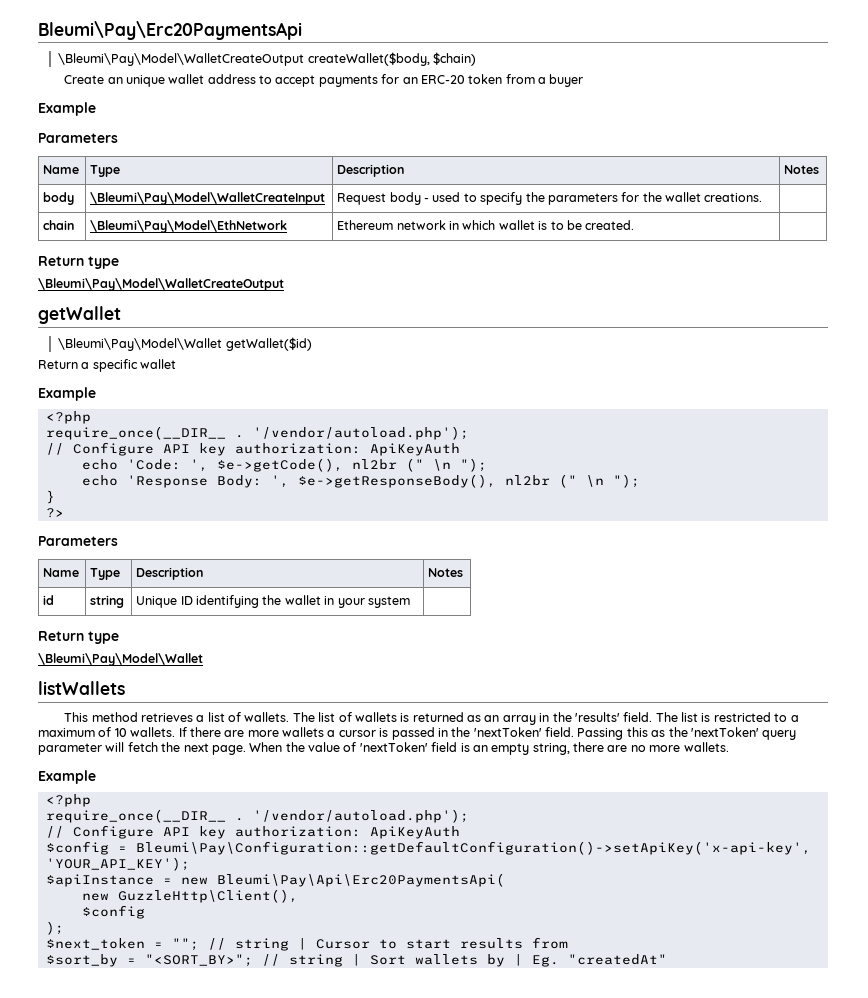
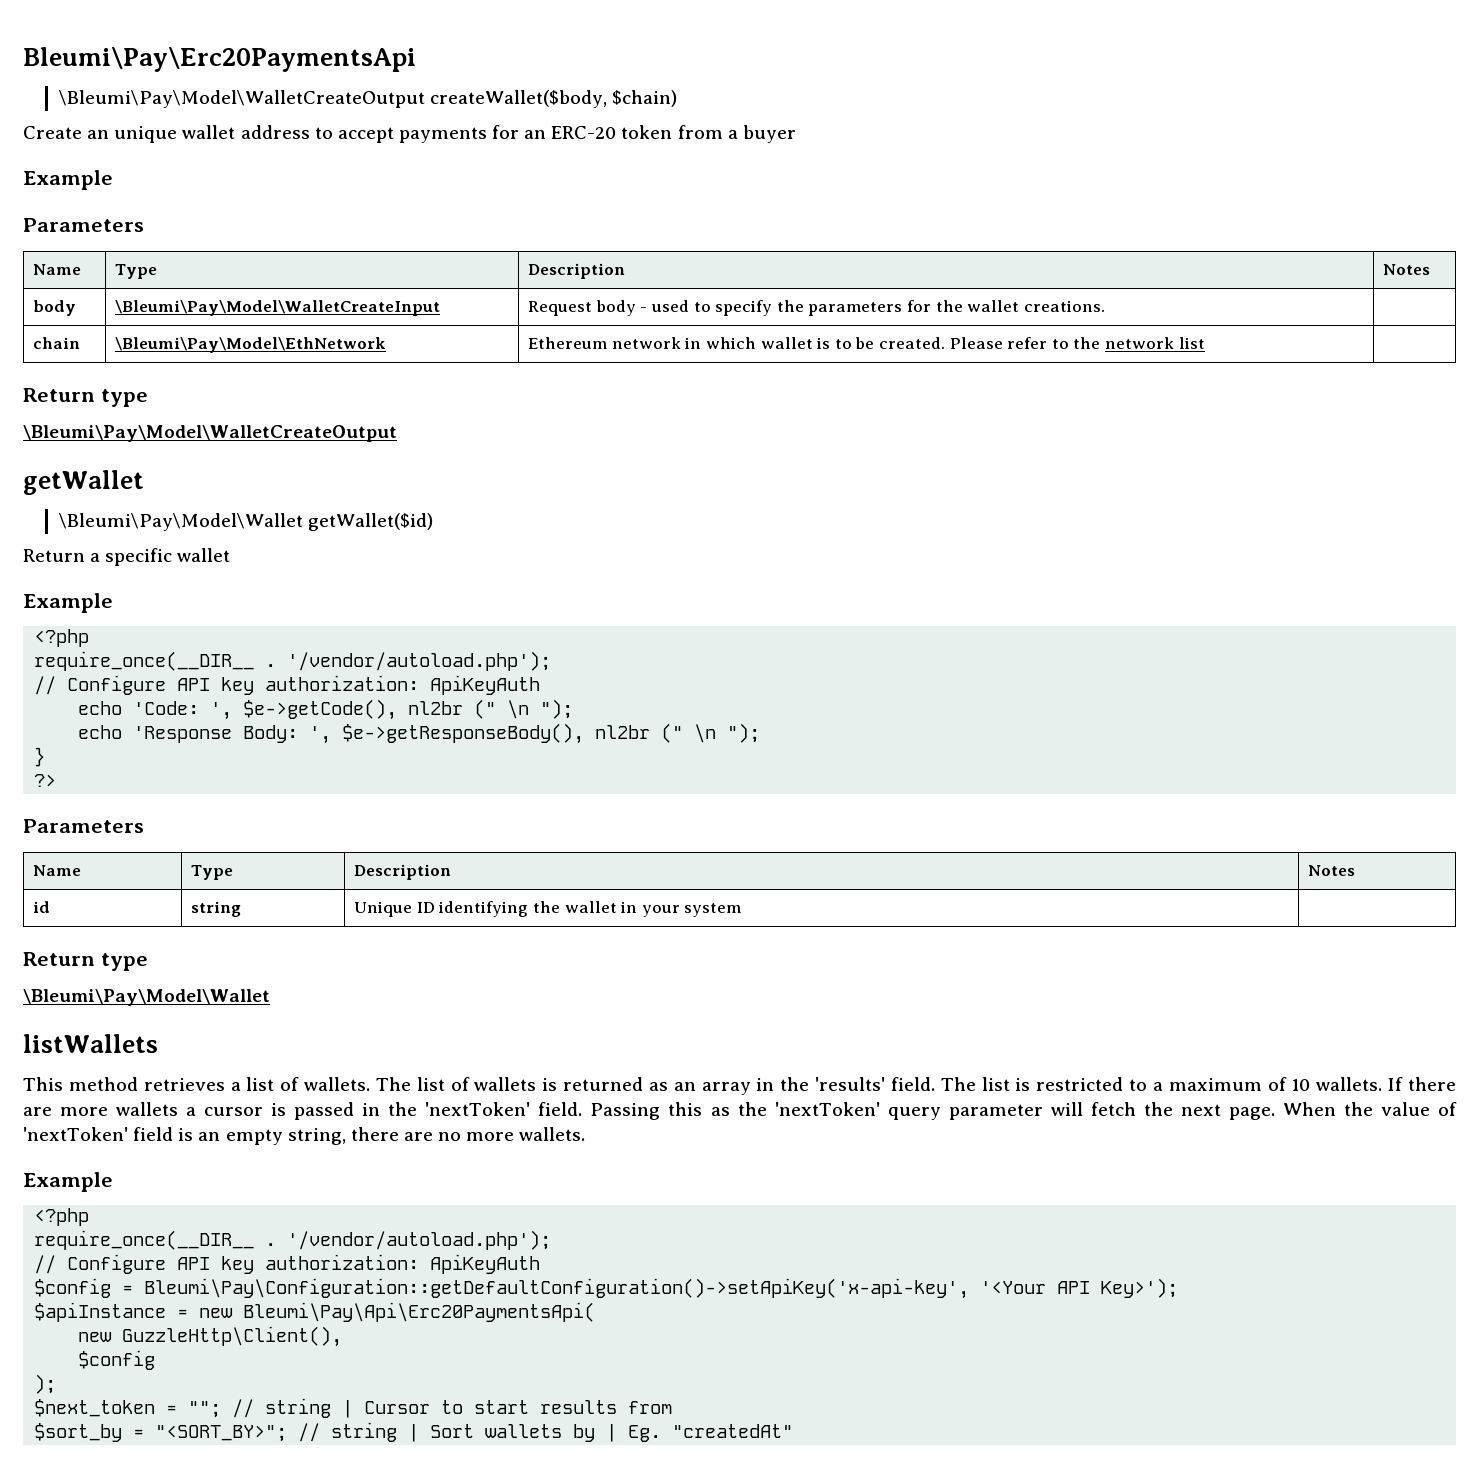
- chain | \Bleumi\Pay\Model\EthNetwork | Ethereum network in which wallet is to be created. |
+ chain | \Bleumi\Pay\Model\EthNetwork | Ethereum network in which wallet is to be created. Please refer to the network list |
- $config = Bleumi\Pay\Configuration::getDefaultConfiguration()->setApiKey('x-api-key', 'YOUR_API_KEY');
+ $config = Bleumi\Pay\Configuration::getDefaultConfiguration()->setApiKey('x-api-key', '<Your API Key>');

